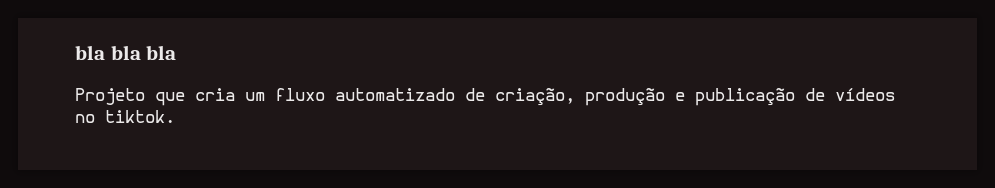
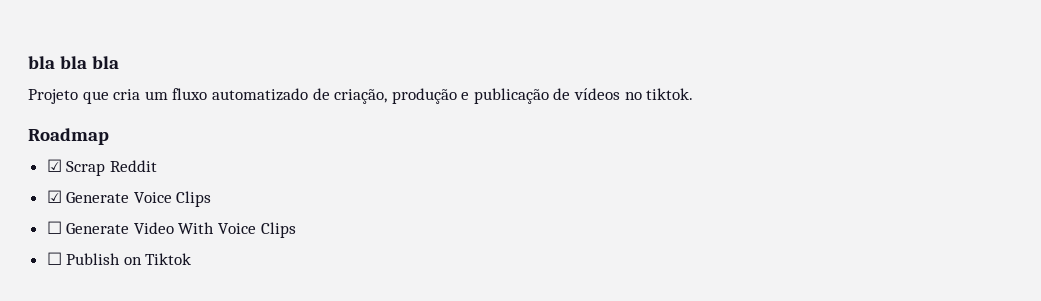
+ Roadmap
+ ☑ Scrap Reddit
+ ☑ Generate Voice Clips
+ ☐ Generate Video With Voice Clips
+ ☐ Publish on Tiktok

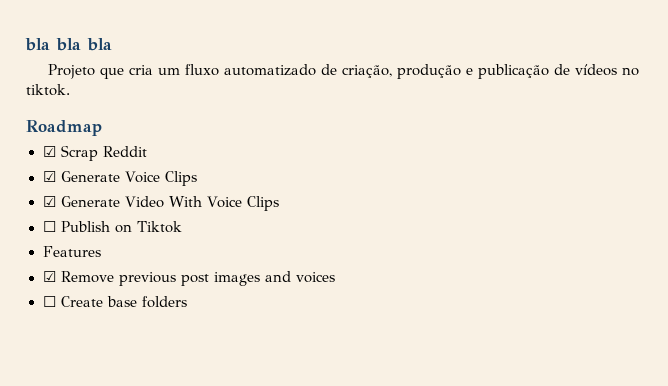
- ☐ Generate Video With Voice Clips
+ ☑ Generate Video With Voice Clips
+ Features
+ ☑ Remove previous post images and voices
+ ☐ Create base folders

